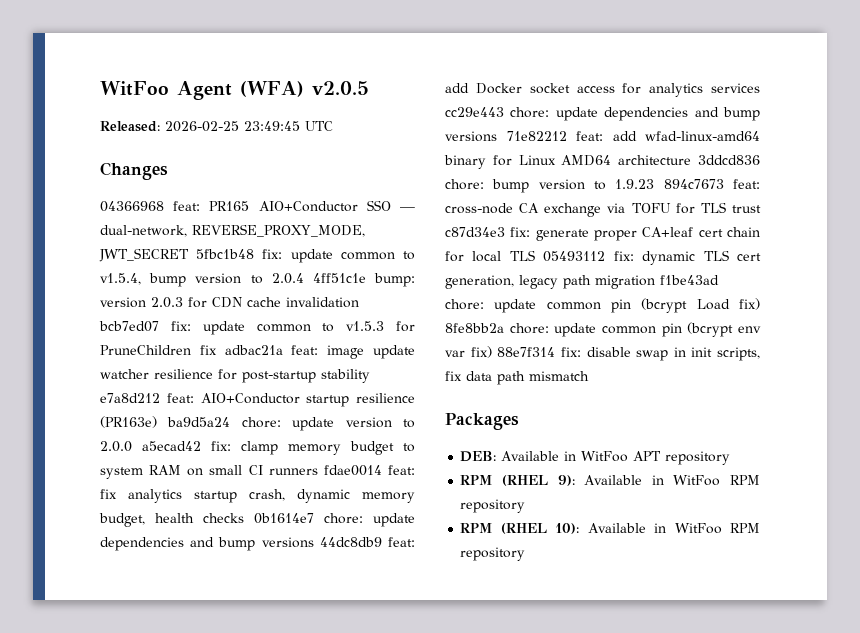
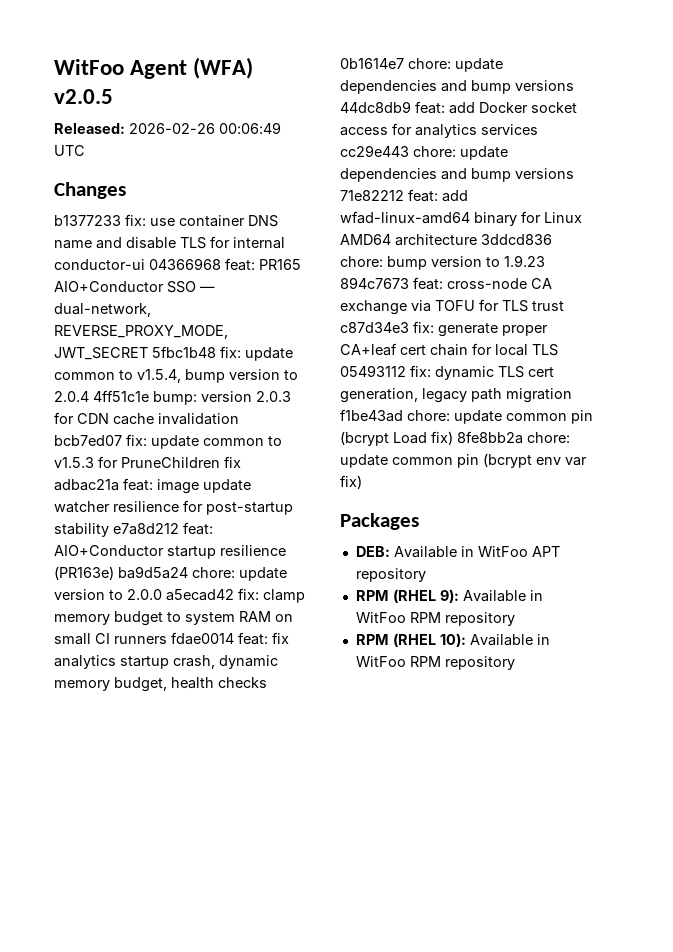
- Released: 2026-02-25 23:49:45 UTC
+ Released: 2026-02-26 00:06:49 UTC
- 04366968 feat:
+ b1377233 fix: use container DNS name and disable TLS for internal conductor-ui 04366968 feat:
- update common pin (bcrypt env var fix) 88e7f314 fix: disable swap in init scripts, fix data path mismatch
+ update common pin (bcrypt env var fix)

